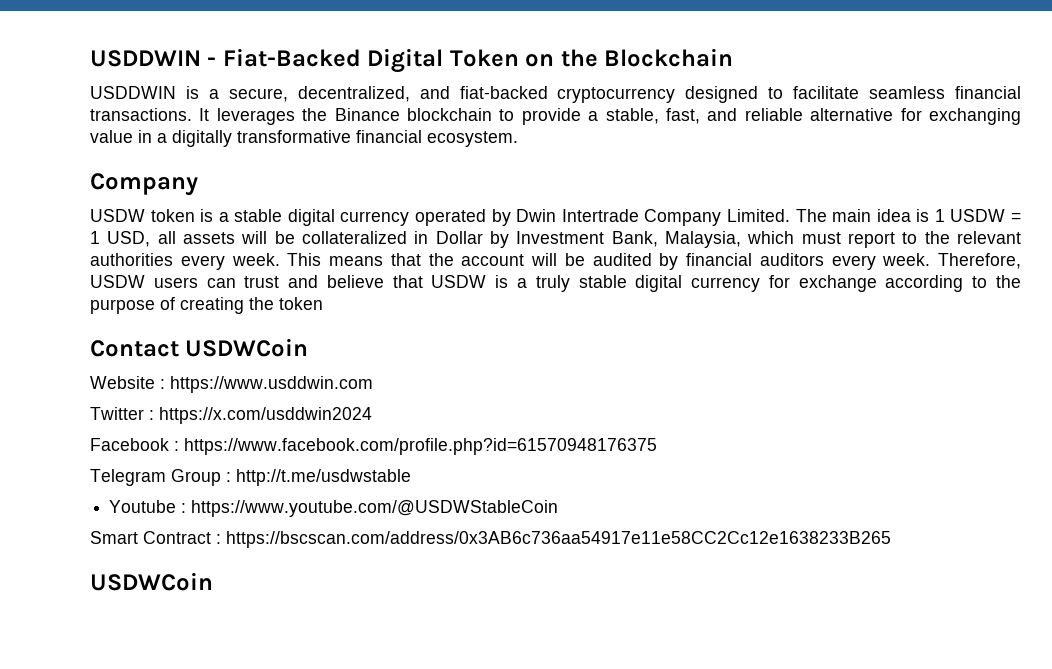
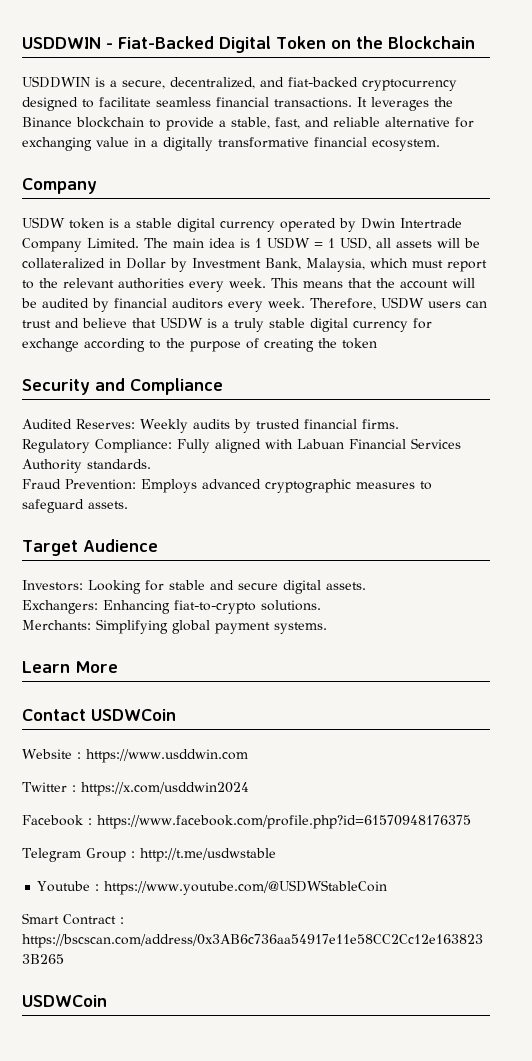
+ Security and Compliance
+ Audited Reserves: Weekly audits by trusted financial firms.
+ Regulatory Compliance: Fully aligned with Labuan Financial Services Authority standards.
+ Fraud Prevention: Employs advanced cryptographic measures to safeguard assets.
+ Target Audience
+ Investors: Looking for stable and secure digital assets.
+ Exchangers: Enhancing fiat-to-crypto solutions.
+ Merchants: Simplifying global payment systems.
+ Learn More

